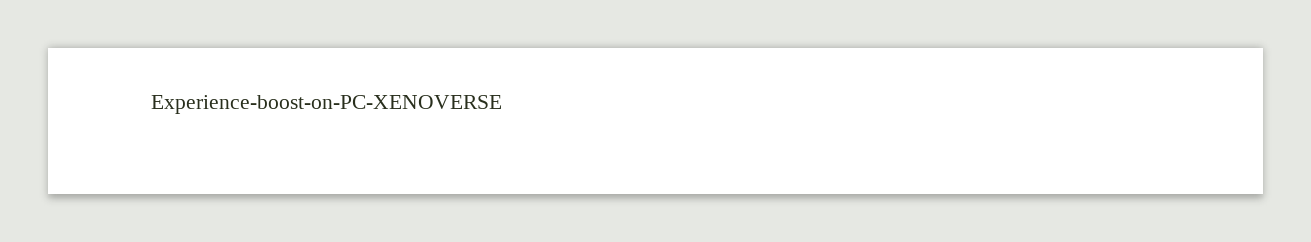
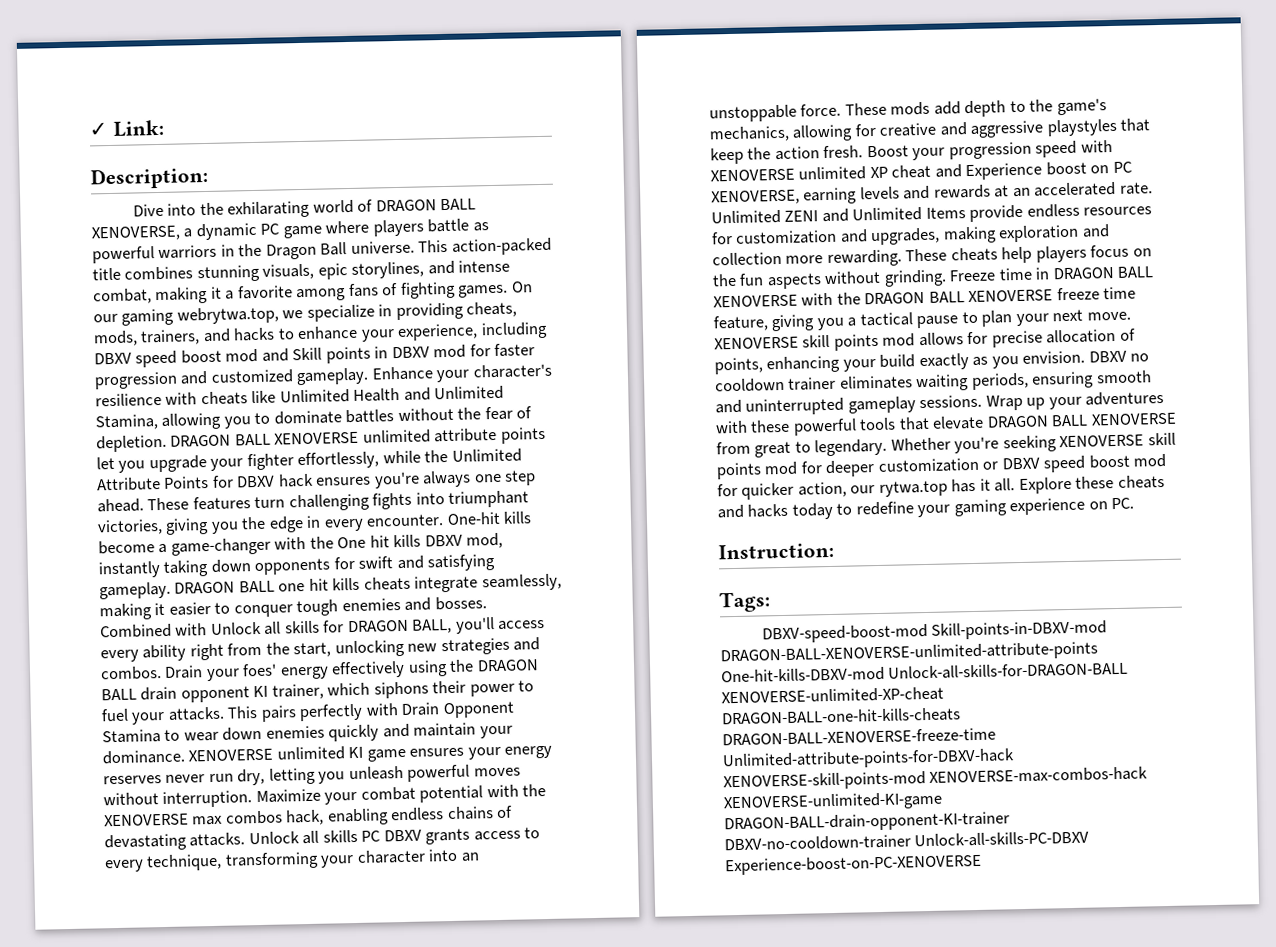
- Experience-boost-on-PC-XENOVERSE
+ ✓ Link:
+ Description:
+ Dive into the exhilarating world of DRAGON BALL XENOVERSE, a dynamic PC game where players battle as powerful warriors in the Dragon Ball universe. This action-packed title combines stunning visuals, epic storylines, and intense combat, making it a favorite among fans of fighting games. On our gaming webrytwa.top, we specialize in providing cheats, mods, trainers, and hacks to enhance your experience, including DBXV speed boost mod and Skill points in DBXV mod for faster progression and customized gameplay. Enhance your character's resilience with cheats like Unlimited Health and Unlimited Stamina, allowing you to dominate battles without the fear of depletion. DRAGON BALL XENOVERSE unlimited attribute points let you upgrade your fighter effortlessly, while the Unlimited Attribute Points for DBXV hack ensures you're always one step ahead. These features turn challenging fights into triumphant victories, giving you the edge in every encounter. One-hit kills become a game-changer with the One hit kills DBXV mod, instantly taking down opponents for swift and satisfying gameplay. DRAGON BALL one hit kills cheats integrate seamlessly, making it easier to conquer tough enemies and bosses. Combined with Unlock all skills for DRAGON BALL, you'll access every ability right from the start, unlocking new strategies and combos. Drain your foes' energy effectively using the DRAGON BALL drain opponent KI trainer, which siphons their power to fuel your attacks. This pairs perfectly with Drain Opponent Stamina to wear down enemies quickly and maintain your dominance. XENOVERSE unlimited KI game ensures your energy reserves never run dry, letting you unleash powerful moves without interruption. Maximize your combat potential with the XENOVERSE max combos hack, enabling endless chains of devastating attacks. Unlock all skills PC DBXV grants access to every technique, transforming your character into an unstoppable force. These mods add depth to the game's mechanics, allowing for creative and aggressive playstyles that keep the action fresh. Boost your progression speed with XENOVERSE unlimited XP cheat and Experience boost on PC XENOVERSE, earning levels and rewards at an accelerated rate. Unlimited ZENI and Unlimited Items provide endless resources for customization and upgrades, making exploration and collection more rewarding. These cheats help players focus on the fun aspects without grinding. Freeze time in DRAGON BALL XENOVERSE with the DRAGON BALL XENOVERSE freeze time feature, giving you a tactical pause to plan your next move. XENOVERSE skill points mod allows for precise allocation of points, enhancing your build exactly as you envision. DBXV no cooldown trainer eliminates waiting periods, ensuring smooth and uninterrupted gameplay sessions. Wrap up your adventures with these powerful tools that elevate DRAGON BALL XENOVERSE from great to legendary. Whether you're seeking XENOVERSE skill points mod for deeper customization or DBXV speed boost mod for quicker action, our rytwa.top has it all. Explore these cheats and hacks today to redefine your gaming experience on PC.
+ Instruction:
+ Tags:
+ DBXV-speed-boost-mod Skill-points-in-DBXV-mod DRAGON-BALL-XENOVERSE-unlimited-attribute-points One-hit-kills-DBXV-mod Unlock-all-skills-for-DRAGON-BALL XENOVERSE-unlimited-XP-cheat DRAGON-BALL-one-hit-kills-cheats DRAGON-BALL-XENOVERSE-freeze-time Unlimited-attribute-points-for-DBXV-hack XENOVERSE-skill-points-mod XENOVERSE-max-combos-hack XENOVERSE-unlimited-KI-game DRAGON-BALL-drain-opponent-KI-trainer DBXV-no-cooldown-trainer Unlock-all-skills-PC-DBXV Experience-boost-on-PC-XENOVERSE

